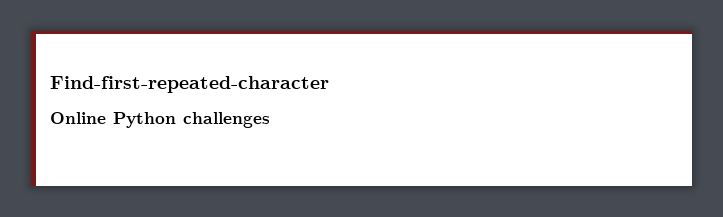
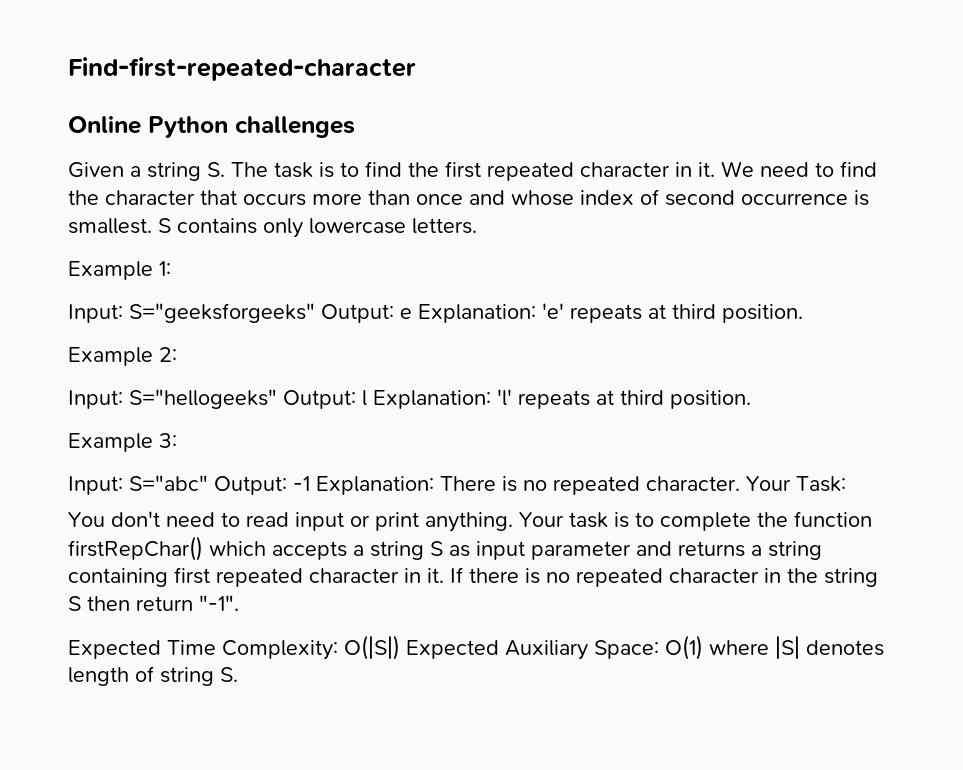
+ Given a string S. The task is to find the first repeated character in it. We need to find the character that occurs more than once and whose index of second occurrence is smallest. S contains only lowercase letters.
+ Example 1:
+ Input: S="geeksforgeeks" Output: e Explanation: 'e' repeats at third position.
+ Example 2:
+ Input: S="hellogeeks" Output: l Explanation: 'l' repeats at third position.
+ Example 3:
+ Input: S="abc" Output: -1 Explanation: There is no repeated character. Your Task:
+ You don't need to read input or print anything. Your task is to complete the function firstRepChar() which accepts a string S as input parameter and returns a string containing first repeated character in it. If there is no repeated character in the string S then return "-1".
+ Expected Time Complexity: O(|S|) Expected Auxiliary Space: O(1) where |S| denotes length of string S.

